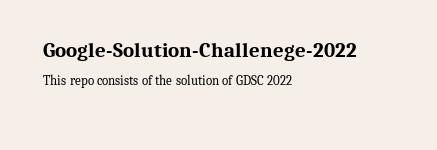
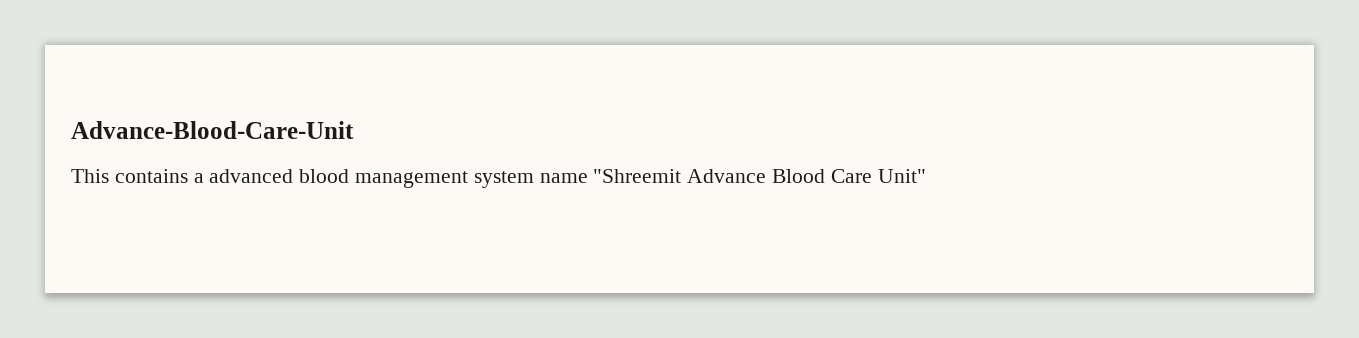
- Google-Solution-Challenege-2022
+ Advance-Blood-Care-Unit
- This repo consists of the solution of GDSC 2022
+ This contains a advanced blood management system name "Shreemit Advance Blood Care Unit"

